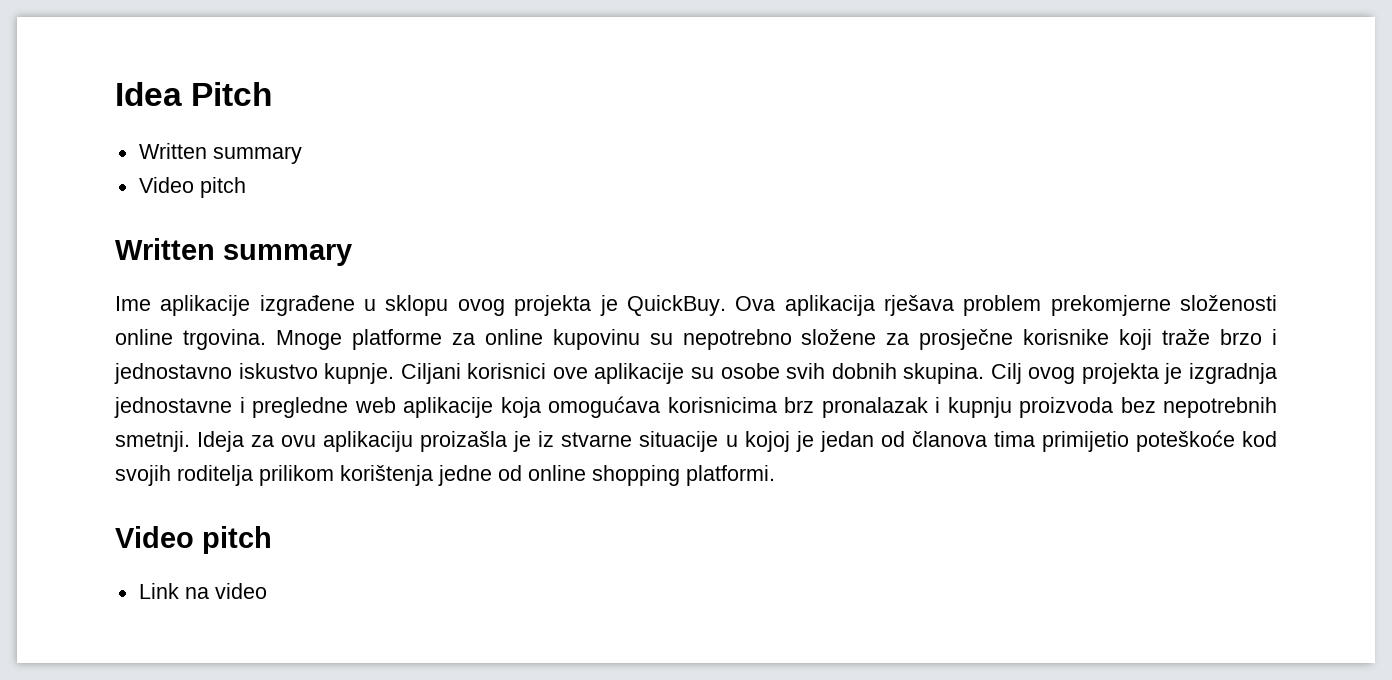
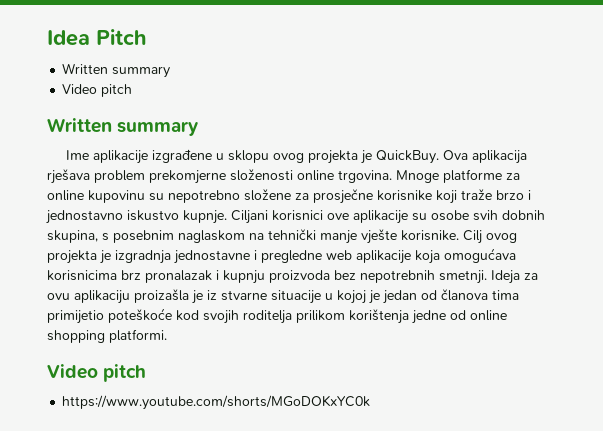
- Ciljani korisnici ove aplikacije su osobe svih dobnih skupina.
+ Ciljani korisnici ove aplikacije su osobe svih dobnih skupina, s posebnim naglaskom na tehnički manje vješte korisnike.
- Link na video
+ https://www.youtube.com/shorts/MGoDOKxYC0k

